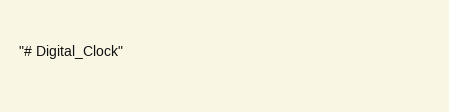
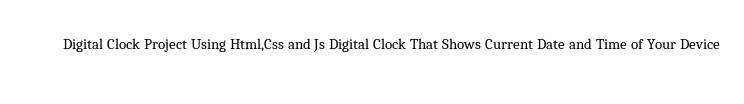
- "# Digital_Clock"
+ Digital Clock Project Using Html,Css and Js Digital Clock That Shows Current Date and Time of Your Device

